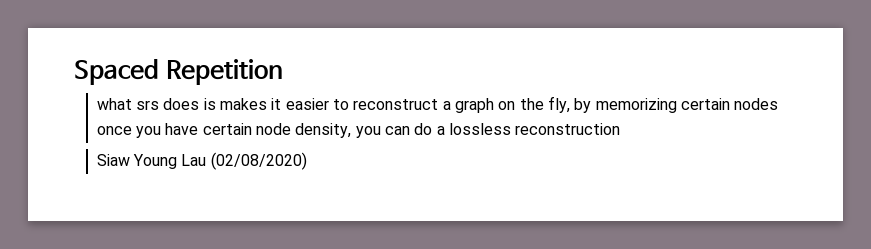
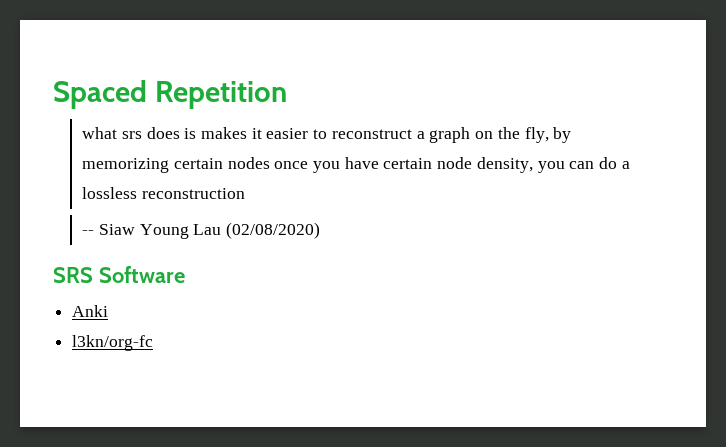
- Siaw Young Lau (02/08/2020)
+ -- Siaw Young Lau (02/08/2020)
+ SRS Software
+ Anki
+ l3kn/org-fc

